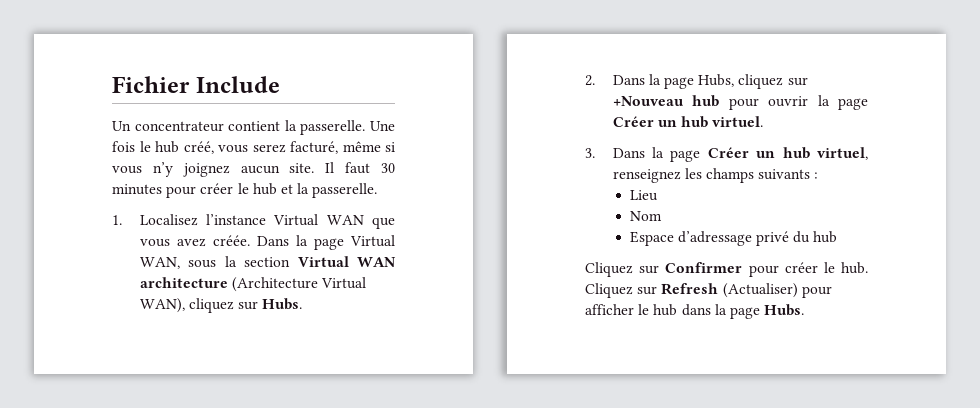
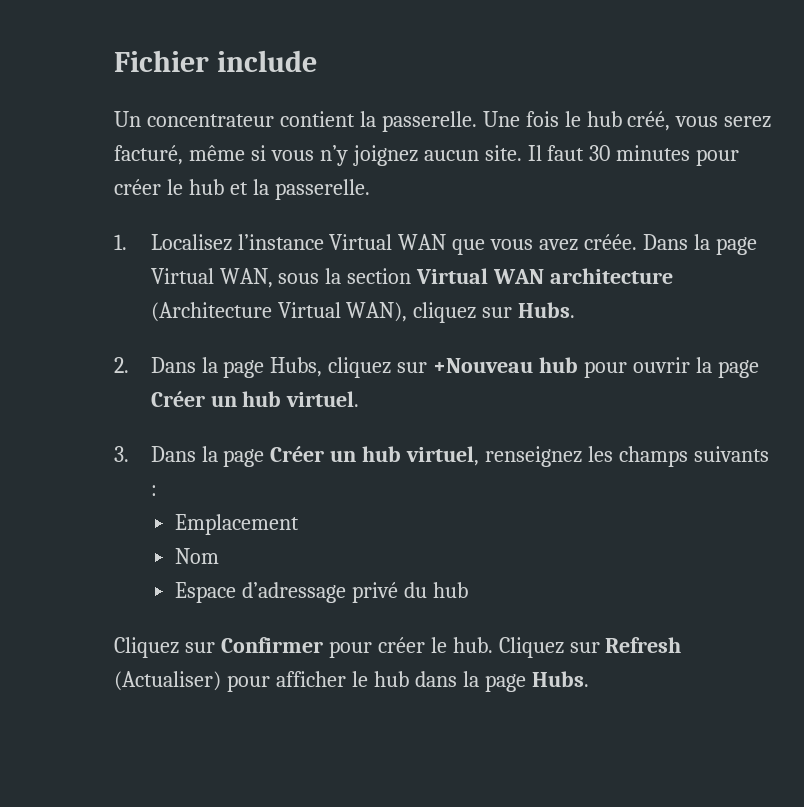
- Fichier Include
+ Fichier include
- Lieu
+ Emplacement

